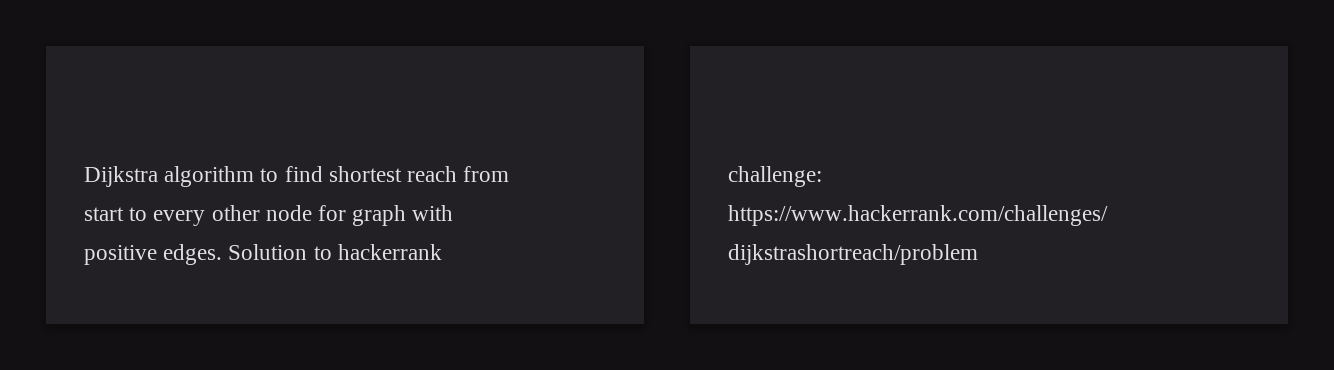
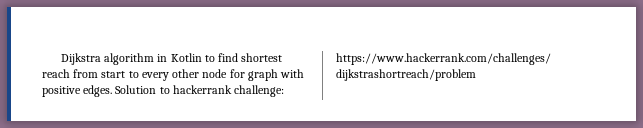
- Dijkstra algorithm to find shortest reach from start to every other node for graph with positive edges.
+ Dijkstra algorithm in Kotlin to find shortest reach from start to every other node for graph with positive edges.

